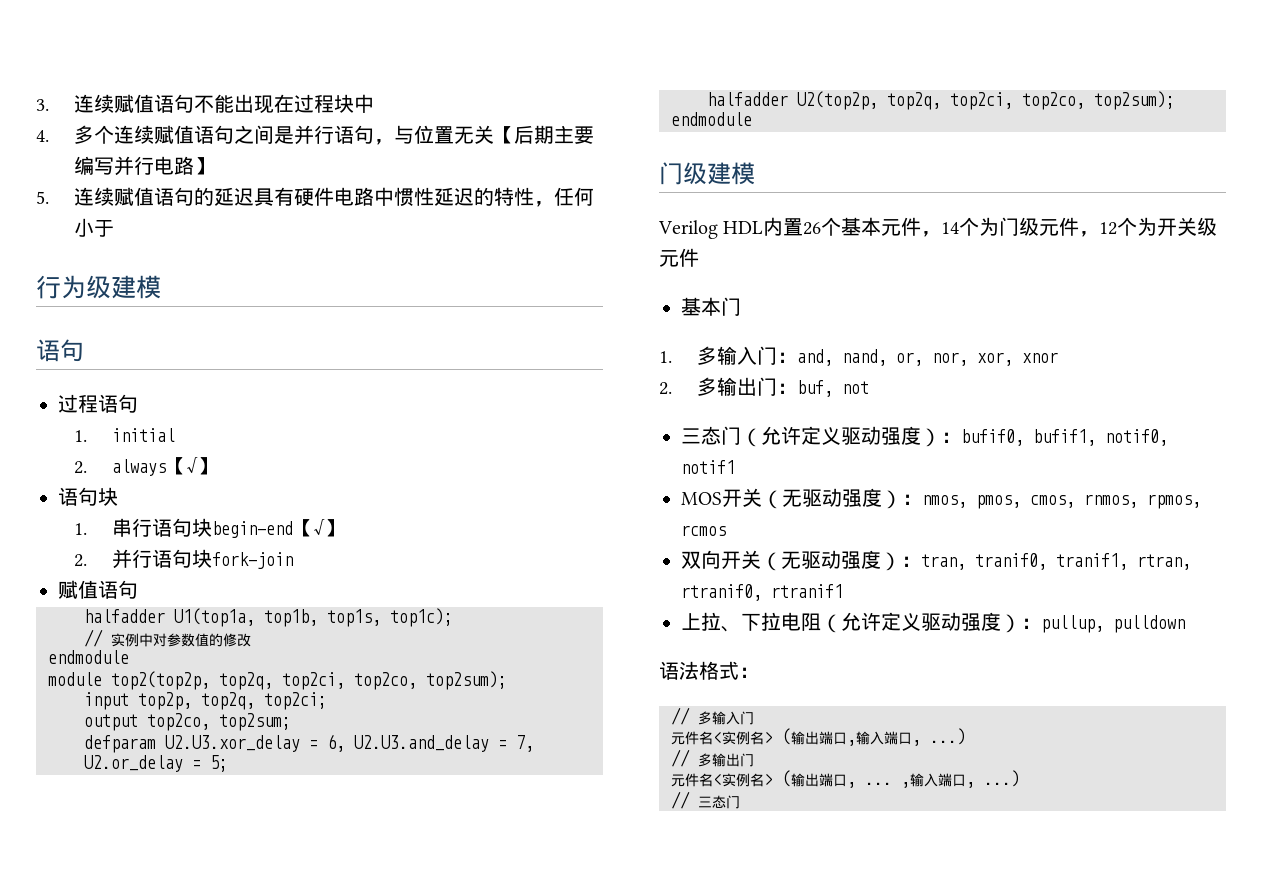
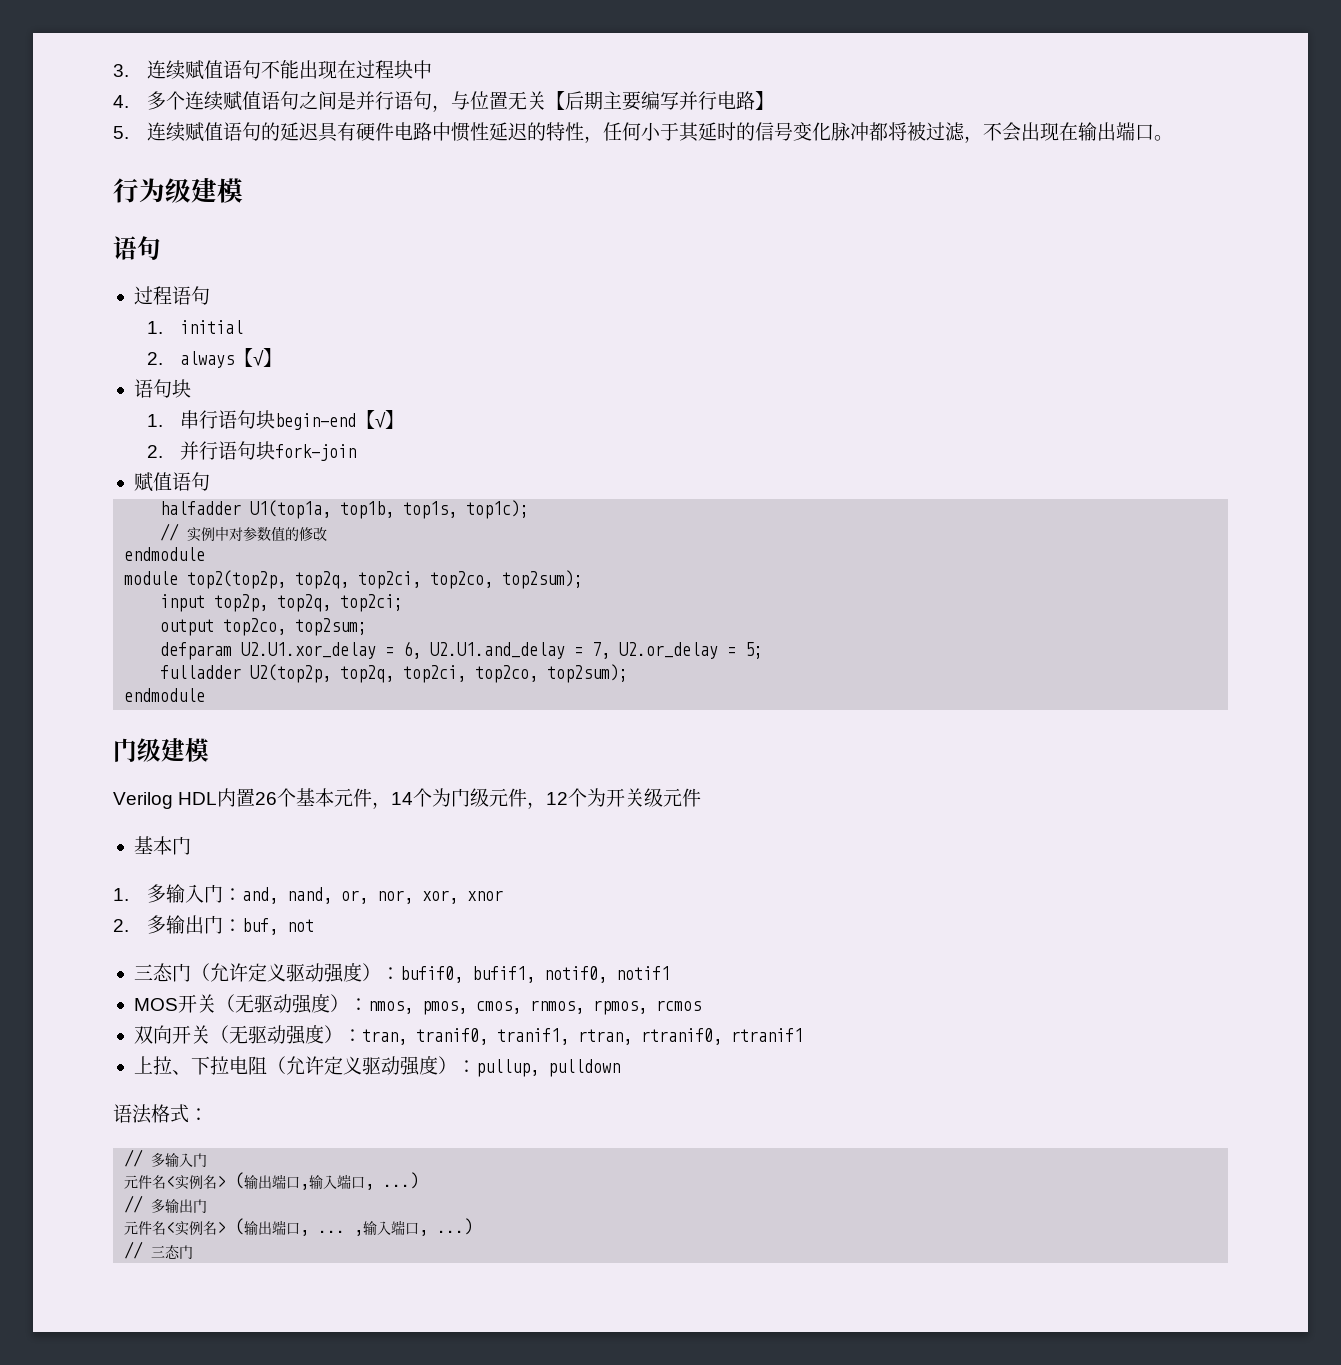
- 5.连续赋值语句的延迟具有硬件电路中惯性延迟的特性，任何小于
+ 5.连续赋值语句的延迟具有硬件电路中惯性延迟的特性，任何小于其延时的信号变化脉冲都将被过滤，不会出现在输出端口。
- defparam U2.U3.xor_delay = 6, U2.U3.and_delay = 7, U2.or_delay = 5;
+ defparam U2.U1.xor_delay = 6, U2.U1.and_delay = 7, U2.or_delay = 5;
- halfadder U2(top2p, top2q, top2ci, top2co, top2sum);
+ fulladder U2(top2p, top2q, top2ci, top2co, top2sum);

